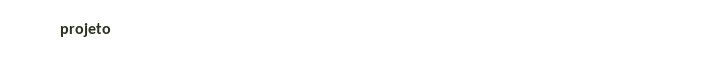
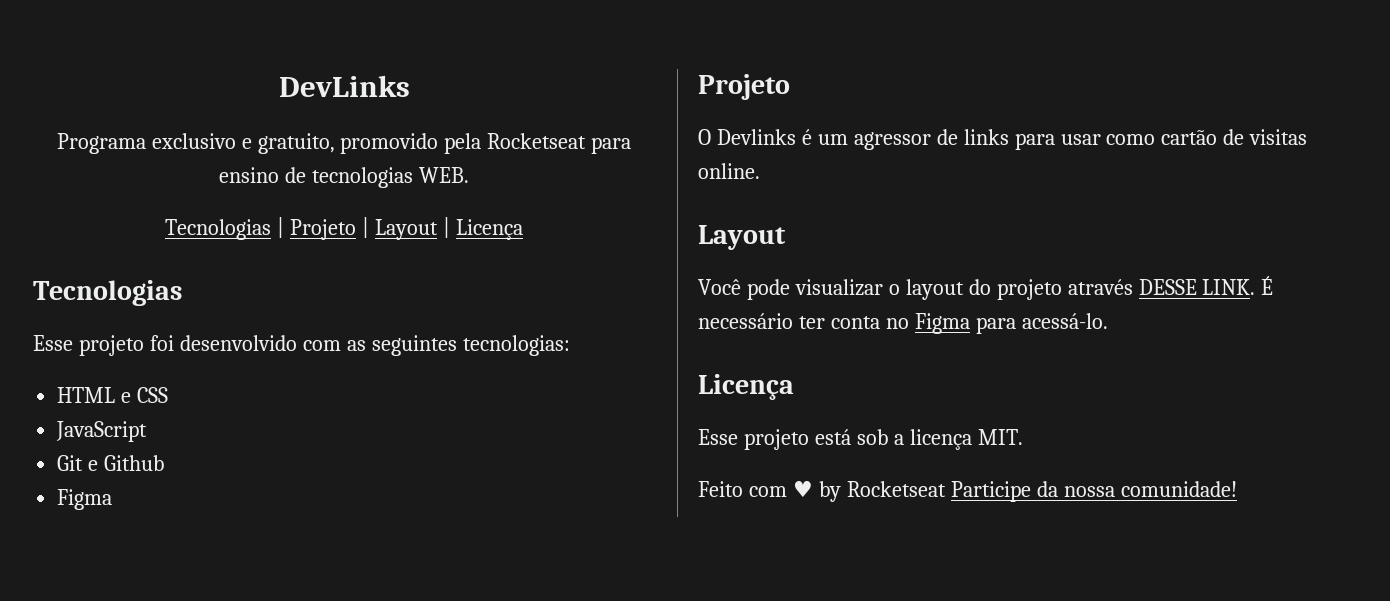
- projeto
+ DevLinks
+ Programa exclusivo e gratuito, promovido pela Rocketseat para ensino de tecnologias WEB.
+ Tecnologias | Projeto | Layout | Licença
+ Tecnologias
+ Esse projeto foi desenvolvido com as seguintes tecnologias:
+ HTML e CSS
+ JavaScript
+ Git e Github
+ Figma
+ Projeto
+ O Devlinks é um agressor de links para usar como cartão de visitas online.
+ Layout
+ Você pode visualizar o layout do projeto através DESSE LINK. É necessário ter conta no Figma para acessá-lo.
+ Licença
+ Esse projeto está sob a licença MIT.
+ Feito com ♥ by Rocketseat Participe da nossa comunidade!

